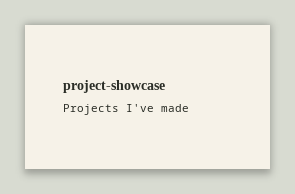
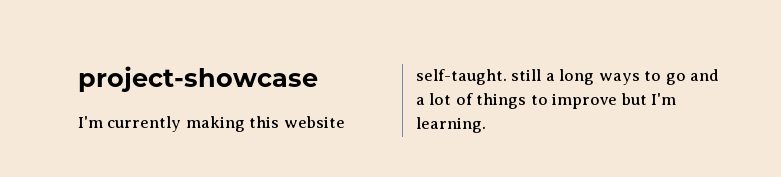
- Projects I've made
+ I'm currently making this website self-taught. still a long ways to go and a lot of things to improve but I'm learning.

